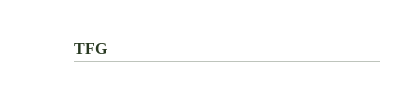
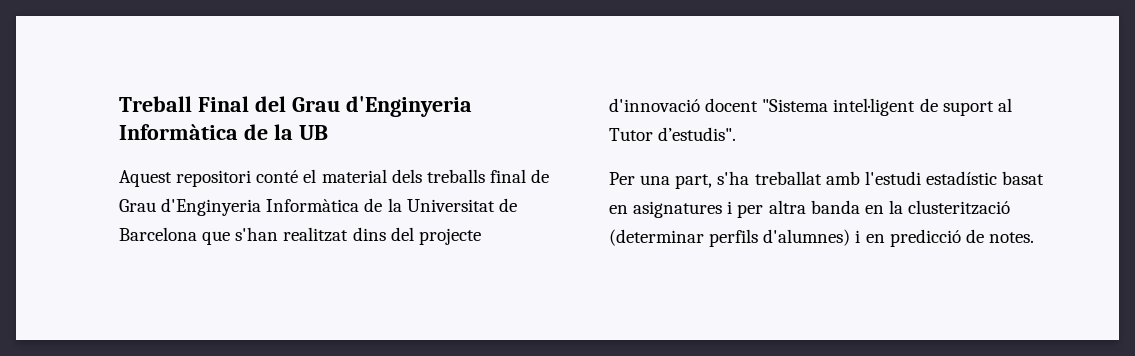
- TFG
+ Treball Final del Grau d'Enginyeria Informàtica de la UB
+ Aquest repositori conté el material dels treballs final de Grau d'Enginyeria Informàtica de la Universitat de Barcelona que s'han realitzat dins del projecte d'innovació docent "Sistema intel·ligent de suport al Tutor d’estudis".
+ Per una part, s'ha treballat amb l'estudi estadístic basat en asignatures i per altra banda en la clusterització (determinar perfils d'alumnes) i en predicció de notes.

